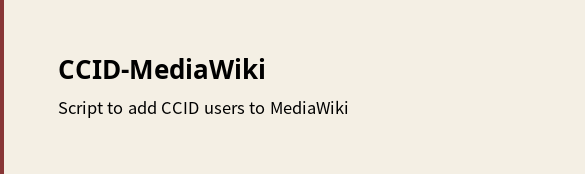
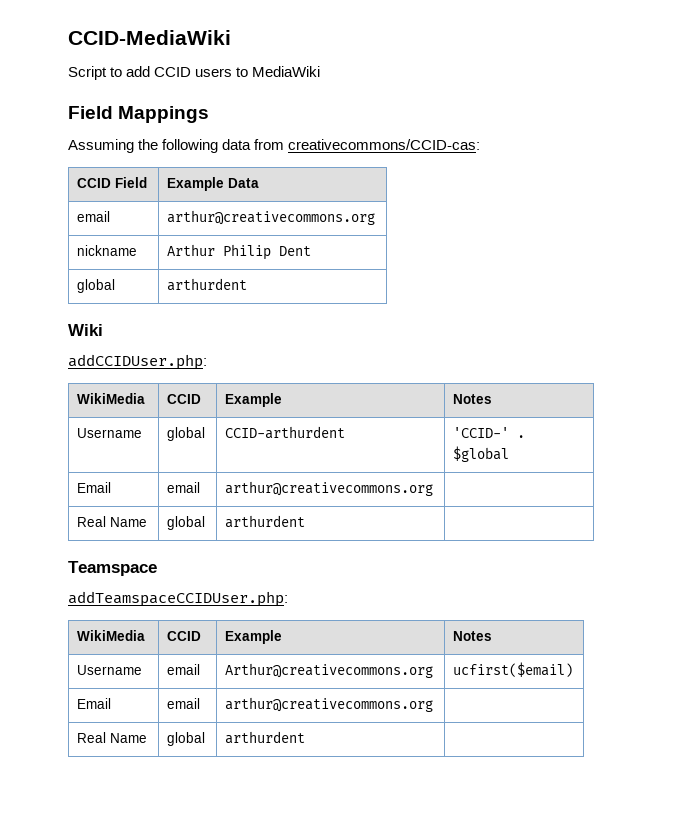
+ Field Mappings
+ Assuming the following data from creativecommons/CCID-cas:
+ CCID Field | Example Data
+ email | arthur@creativecommons.org
+ nickname | Arthur Philip Dent
+ global | arthurdent
+ Wiki
+ addCCIDUser.php:
+ WikiMedia | CCID | Example | Notes
+ Username | global | CCID-arthurdent | 'CCID-' . $global
+ Email | email | arthur@creativecommons.org |
+ Real Name | global | arthurdent |
+ Teamspace
+ addTeamspaceCCIDUser.php:
+ WikiMedia | CCID | Example | Notes
+ Username | email | Arthur@creativecommons.org | ucfirst($email)
+ Email | email | arthur@creativecommons.org |
+ Real Name | global | arthurdent |

